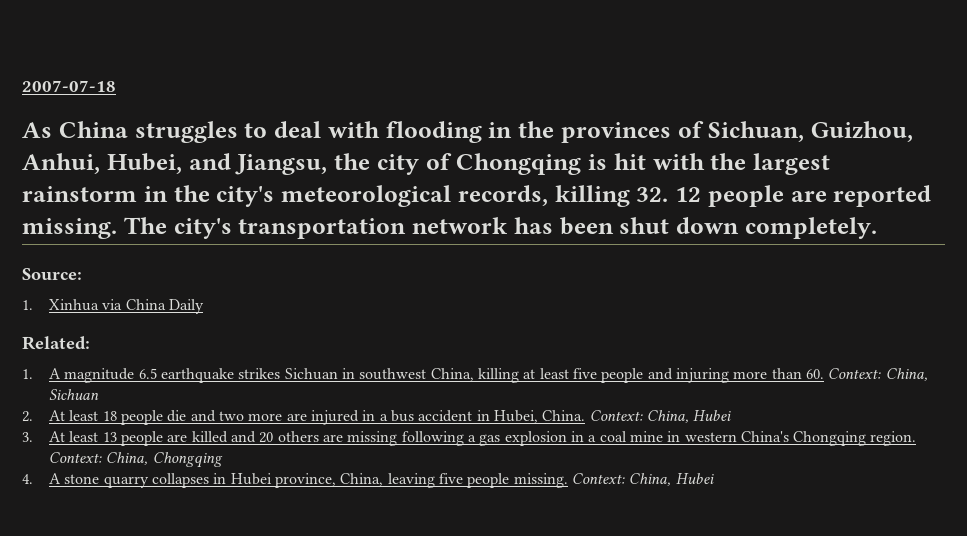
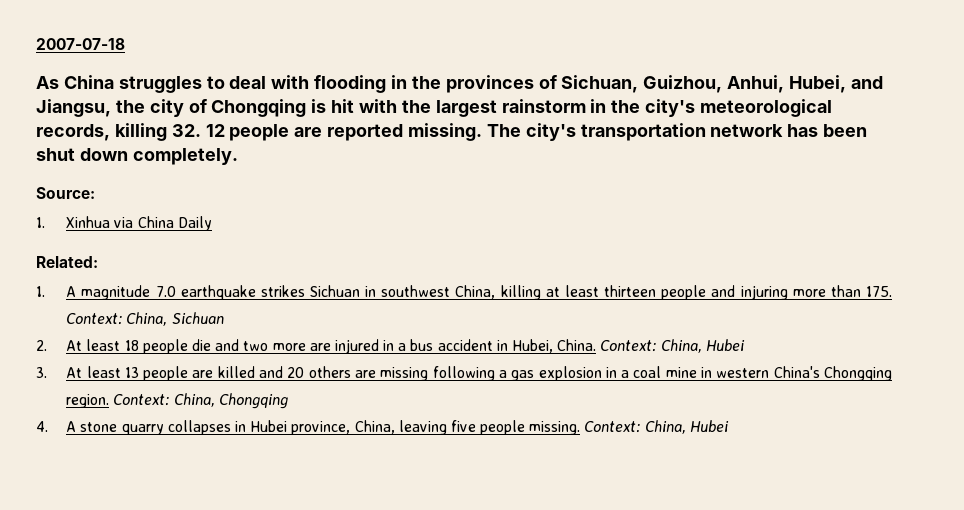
- 1. A magnitude 6.5 earthquake strikes Sichuan in southwest China, killing at least five people and injuring more than 60. Context: China, Sichuan
+ 1. A magnitude 7.0 earthquake strikes Sichuan in southwest China, killing at least thirteen people and injuring more than 175. Context: China, Sichuan

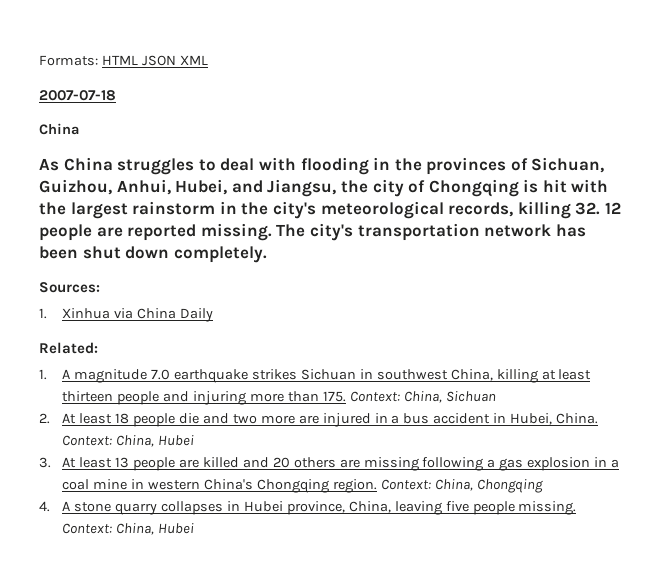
+ Formats: HTML JSON XML
  2007-07-18
+ China
- Source:
+ Sources:

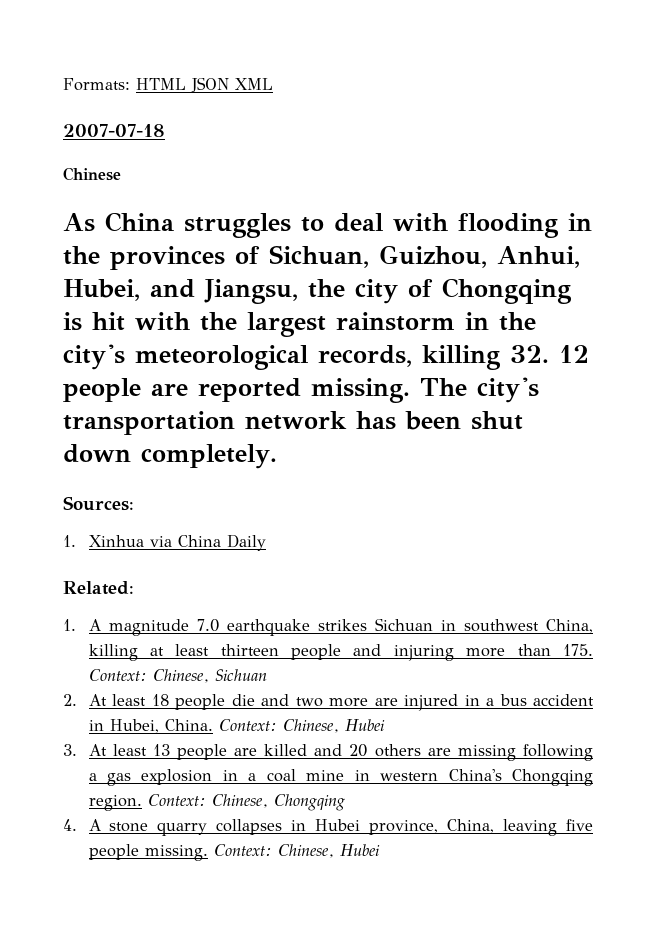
  2007-07-18
- China
+ Chinese
- 1. A magnitude 7.0 earthquake strikes Sichuan in southwest China, killing at least thirteen people and injuring more than 175. Context: China, Sichuan
+ 1. A magnitude 7.0 earthquake strikes Sichuan in southwest China, killing at least thirteen people and injuring more than 175. Context: Chinese, Sichuan
- 2. At least 18 people die and two more are injured in a bus accident in Hubei, China. Context: China, Hubei
+ 2. At least 18 people die and two more are injured in a bus accident in Hubei, China. Context: Chinese, Hubei
- Context: China, Chongqing
+ Context: Chinese, Chongqing
- 4. A stone quarry collapses in Hubei province, China, leaving five people missing. Context: China, Hubei
+ 4. A stone quarry collapses in Hubei province, China, leaving five people missing. Context: Chinese, Hubei

